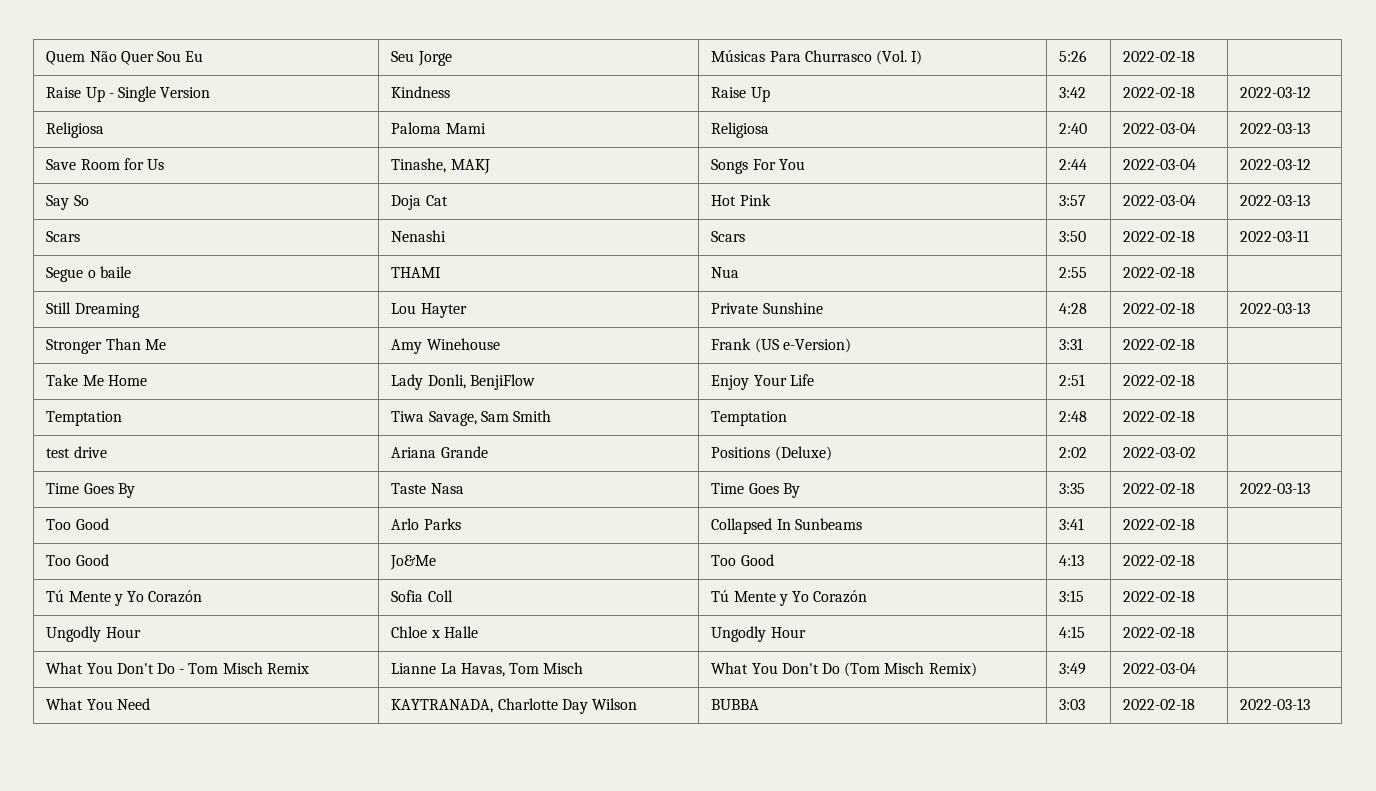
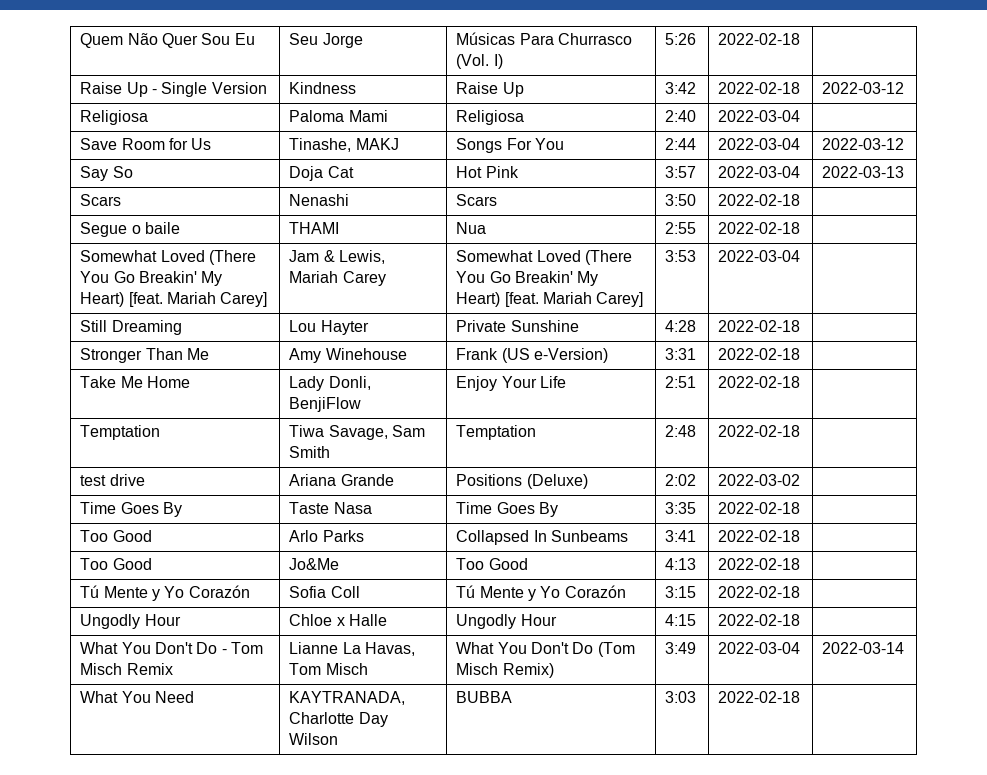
- Religiosa | Paloma Mami | Religiosa | 2:40 | 2022-03-04 | 2022-03-13
+ Religiosa | Paloma Mami | Religiosa | 2:40 | 2022-03-04 |
- Scars | Nenashi | Scars | 3:50 | 2022-02-18 | 2022-03-11
+ Scars | Nenashi | Scars | 3:50 | 2022-02-18 |
+ Somewhat Loved (There You Go Breakin' My Heart) [feat. Mariah Carey] | Jam & Lewis, Mariah Carey | Somewhat Loved (There You Go Breakin' My Heart) [feat. Mariah Carey] | 3:53 | 2022-03-04 |
- Still Dreaming | Lou Hayter | Private Sunshine | 4:28 | 2022-02-18 | 2022-03-13
+ Still Dreaming | Lou Hayter | Private Sunshine | 4:28 | 2022-02-18 |
- Time Goes By | Taste Nasa | Time Goes By | 3:35 | 2022-02-18 | 2022-03-13
+ Time Goes By | Taste Nasa | Time Goes By | 3:35 | 2022-02-18 |
- What You Don't Do - Tom Misch Remix | Lianne La Havas, Tom Misch | What You Don't Do (Tom Misch Remix) | 3:49 | 2022-03-04 |
+ What You Don't Do - Tom Misch Remix | Lianne La Havas, Tom Misch | What You Don't Do (Tom Misch Remix) | 3:49 | 2022-03-04 | 2022-03-14
- What You Need | KAYTRANADA, Charlotte Day Wilson | BUBBA | 3:03 | 2022-02-18 | 2022-03-13
+ What You Need | KAYTRANADA, Charlotte Day Wilson | BUBBA | 3:03 | 2022-02-18 |

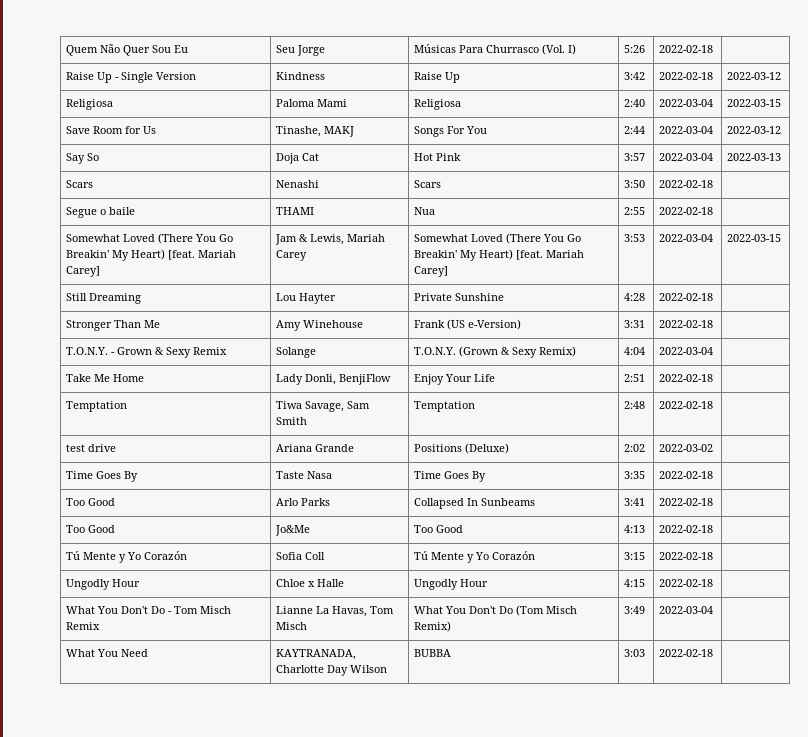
- Religiosa | Paloma Mami | Religiosa | 2:40 | 2022-03-04 |
+ Religiosa | Paloma Mami | Religiosa | 2:40 | 2022-03-04 | 2022-03-15
- Somewhat Loved (There You Go Breakin' My Heart) [feat. Mariah Carey] | Jam & Lewis, Mariah Carey | Somewhat Loved (There You Go Breakin' My Heart) [feat. Mariah Carey] | 3:53 | 2022-03-04 |
+ Somewhat Loved (There You Go Breakin' My Heart) [feat. Mariah Carey] | Jam & Lewis, Mariah Carey | Somewhat Loved (There You Go Breakin' My Heart) [feat. Mariah Carey] | 3:53 | 2022-03-04 | 2022-03-15
+ T.O.N.Y. - Grown & Sexy Remix | Solange | T.O.N.Y. (Grown & Sexy Remix) | 4:04 | 2022-03-04 |
- What You Don't Do - Tom Misch Remix | Lianne La Havas, Tom Misch | What You Don't Do (Tom Misch Remix) | 3:49 | 2022-03-04 | 2022-03-14
+ What You Don't Do - Tom Misch Remix | Lianne La Havas, Tom Misch | What You Don't Do (Tom Misch Remix) | 3:49 | 2022-03-04 |

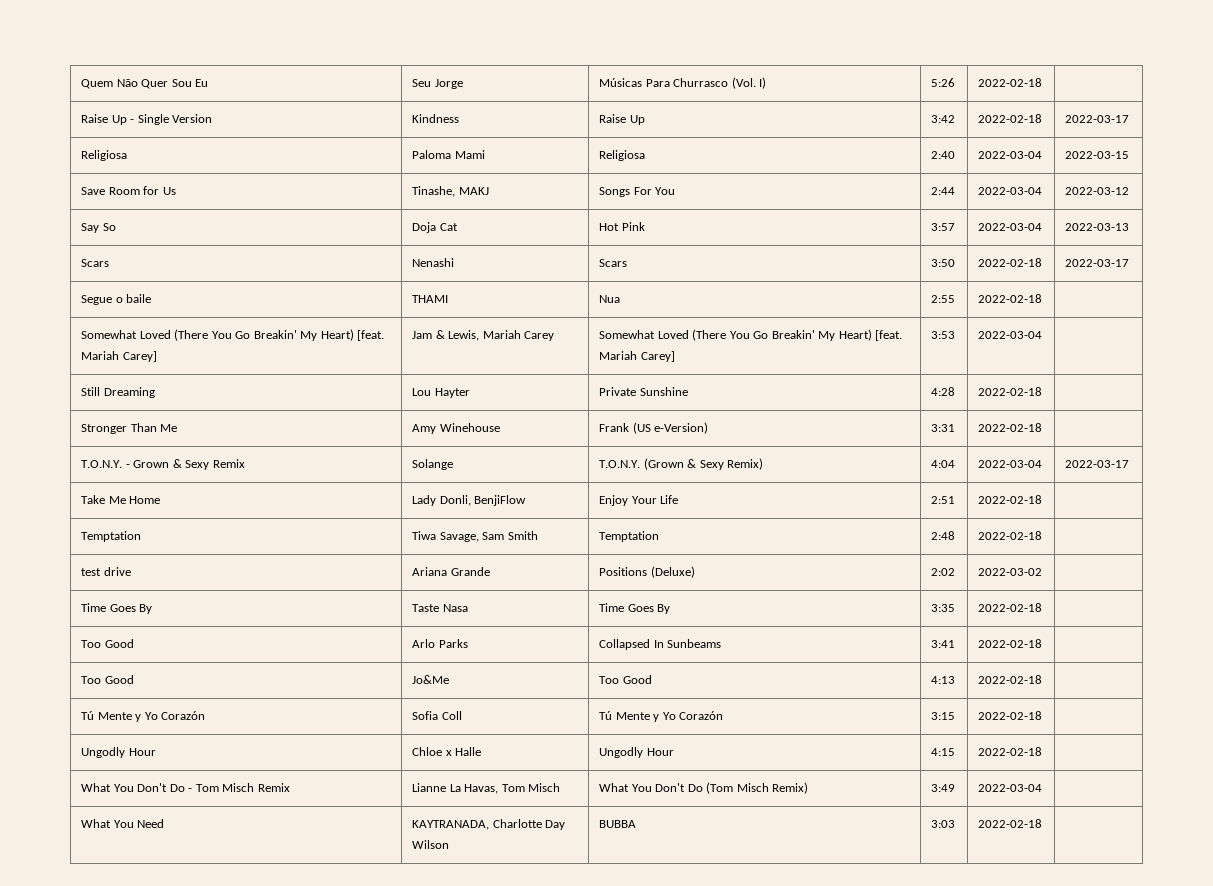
- Raise Up - Single Version | Kindness | Raise Up | 3:42 | 2022-02-18 | 2022-03-12
+ Raise Up - Single Version | Kindness | Raise Up | 3:42 | 2022-02-18 | 2022-03-17
- Scars | Nenashi | Scars | 3:50 | 2022-02-18 |
+ Scars | Nenashi | Scars | 3:50 | 2022-02-18 | 2022-03-17
- Somewhat Loved (There You Go Breakin' My Heart) [feat. Mariah Carey] | Jam & Lewis, Mariah Carey | Somewhat Loved (There You Go Breakin' My Heart) [feat. Mariah Carey] | 3:53 | 2022-03-04 | 2022-03-15
+ Somewhat Loved (There You Go Breakin' My Heart) [feat. Mariah Carey] | Jam & Lewis, Mariah Carey | Somewhat Loved (There You Go Breakin' My Heart) [feat. Mariah Carey] | 3:53 | 2022-03-04 |
- T.O.N.Y. - Grown & Sexy Remix | Solange | T.O.N.Y. (Grown & Sexy Remix) | 4:04 | 2022-03-04 |
+ T.O.N.Y. - Grown & Sexy Remix | Solange | T.O.N.Y. (Grown & Sexy Remix) | 4:04 | 2022-03-04 | 2022-03-17

